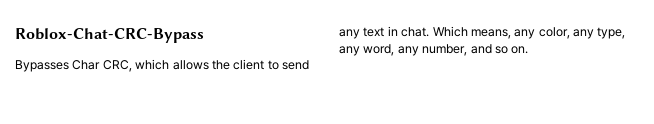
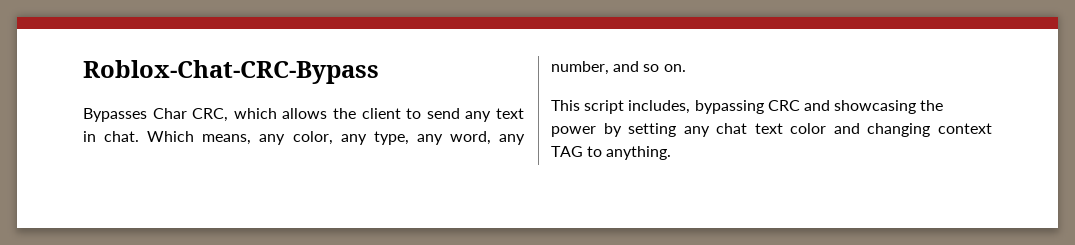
+ This script includes, bypassing CRC and showcasing the power by setting any chat text color and changing context TAG to anything.

